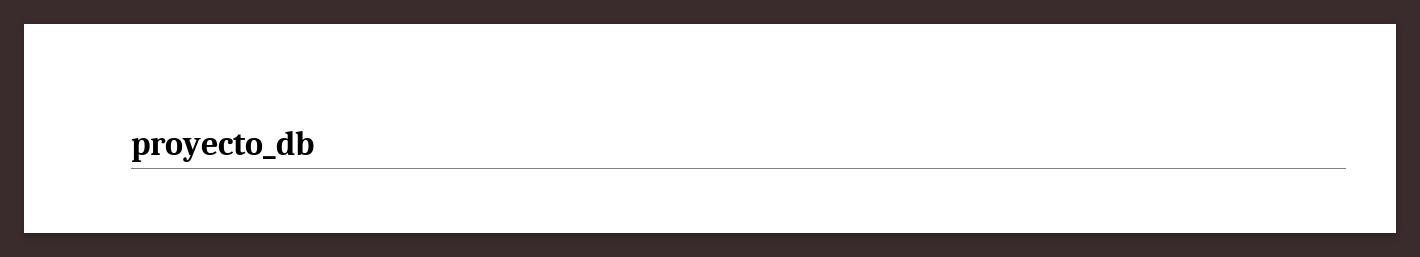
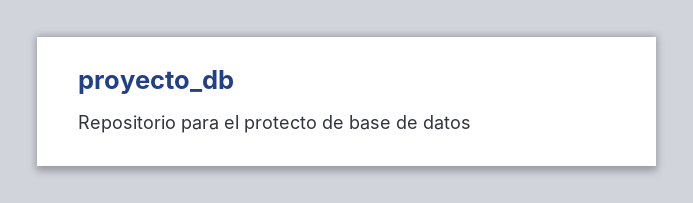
+ Repositorio para el protecto de base de datos

